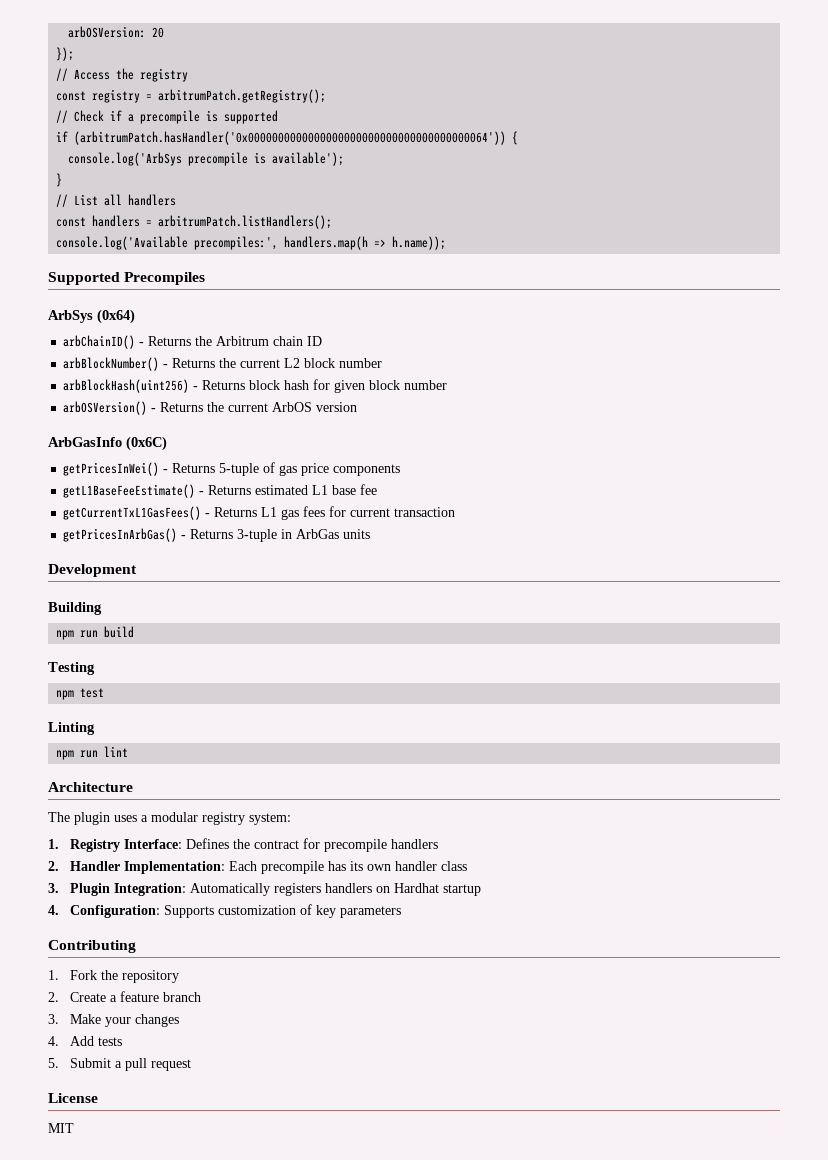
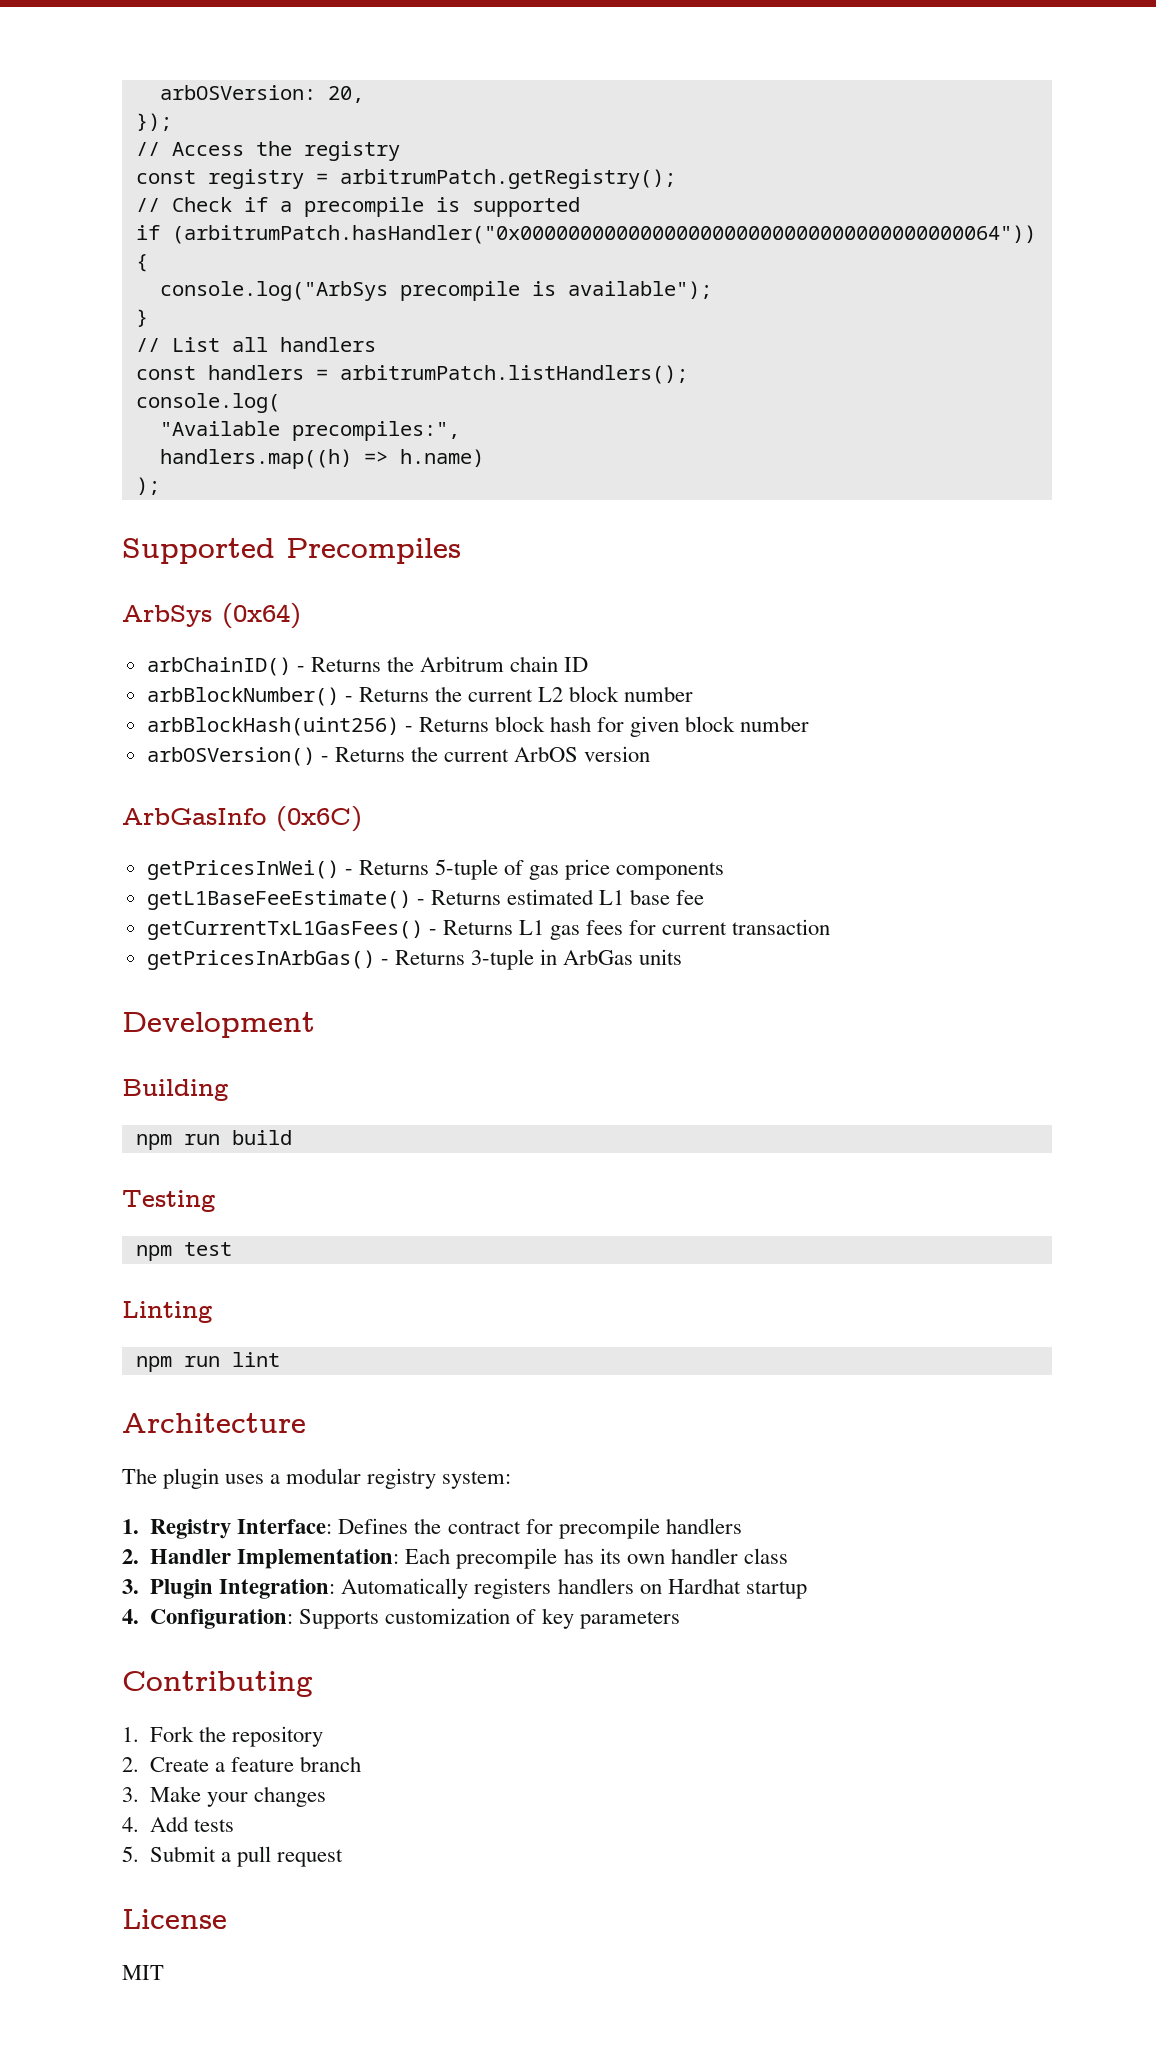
- arbOSVersion: 20
+ arbOSVersion: 20,
- if (arbitrumPatch.hasHandler('0x0000000000000000000000000000000000000064')) {
+ if (arbitrumPatch.hasHandler("0x0000000000000000000000000000000000000064")) {
- console.log('ArbSys precompile is available');
+ console.log("ArbSys precompile is available");
- console.log('Available precompiles:', handlers.map(h => h.name));
+ console.log(
+ "Available precompiles:",
+ handlers.map((h) => h.name)
+ );

